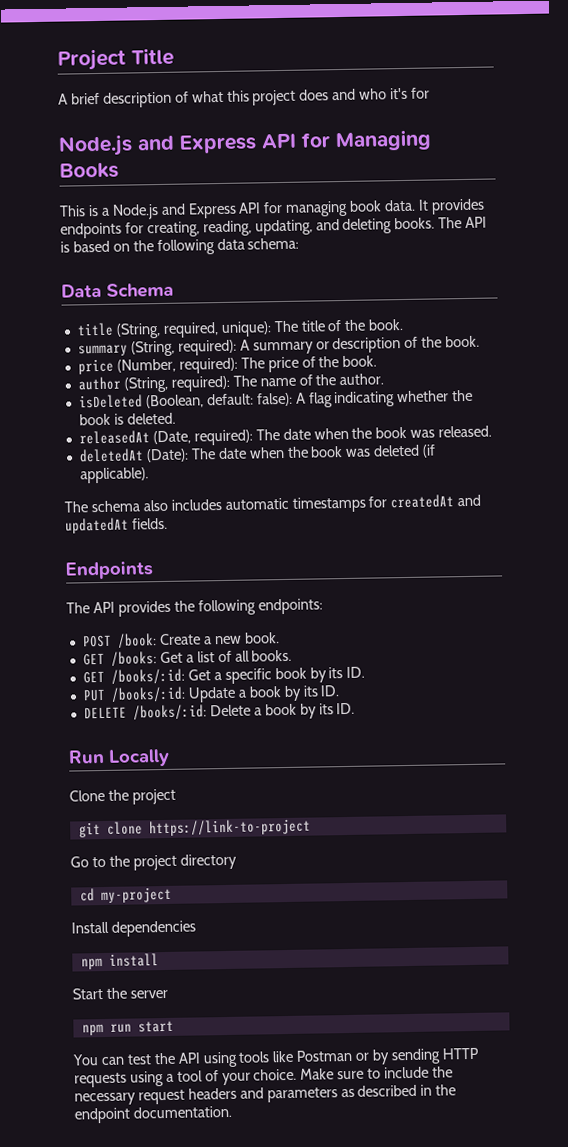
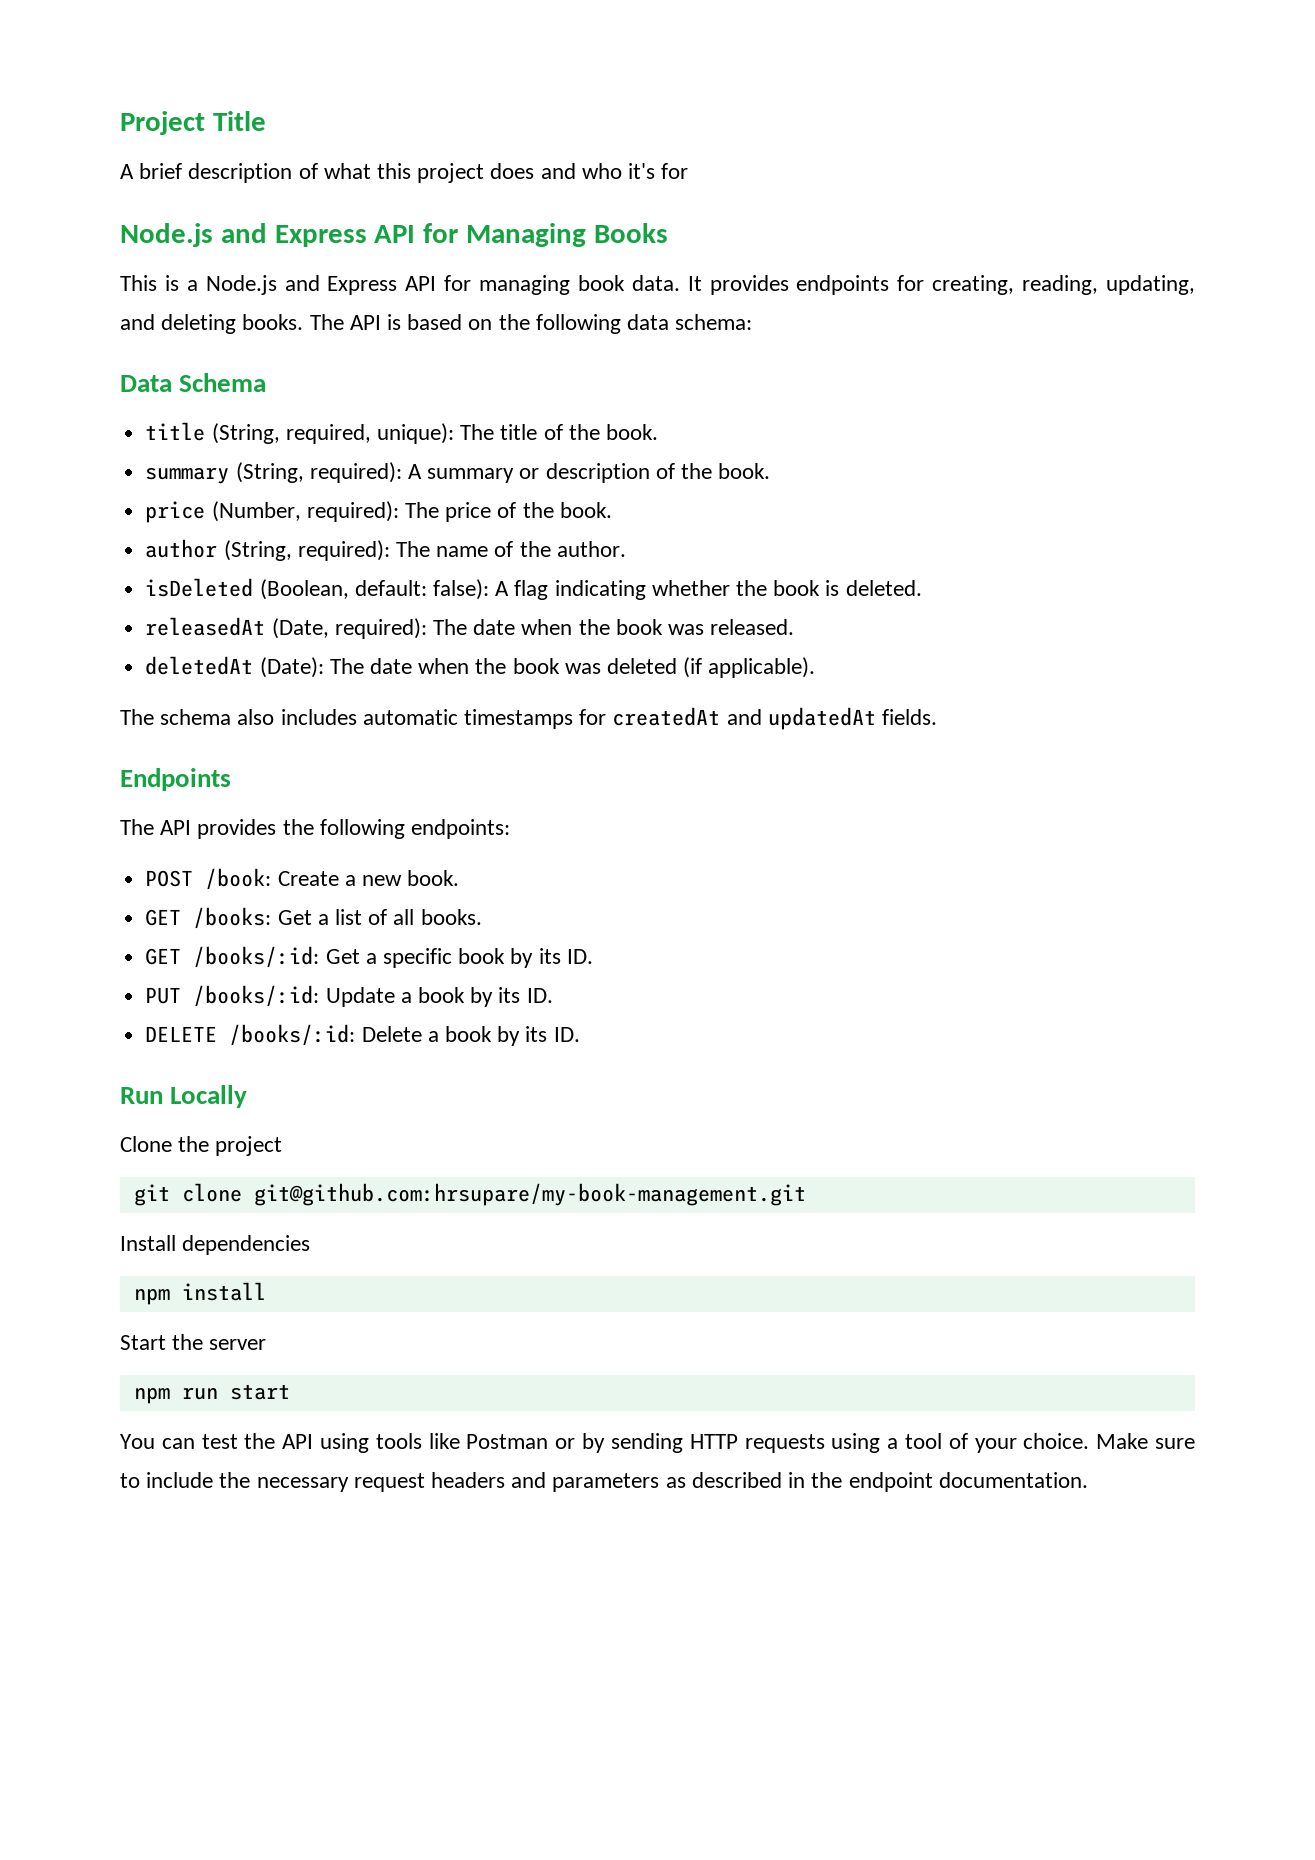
- git clone https://link-to-project
- Go to the project directory
- cd my-project
+ git clone git@github.com:hrsupare/my-book-management.git

